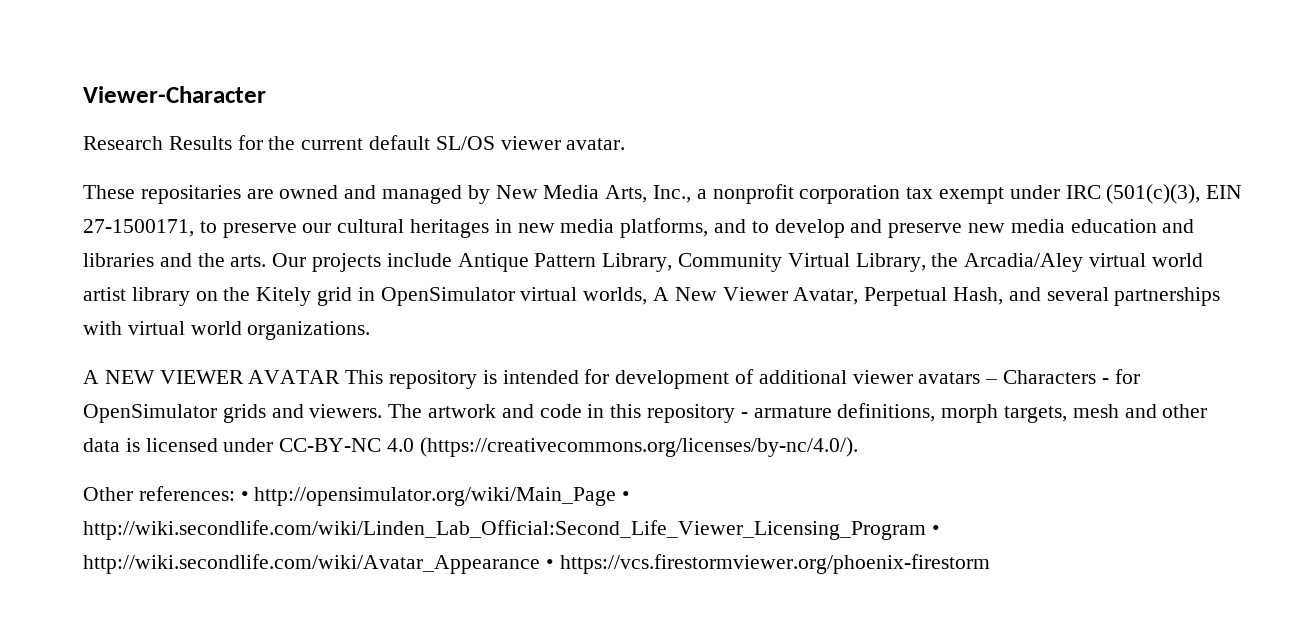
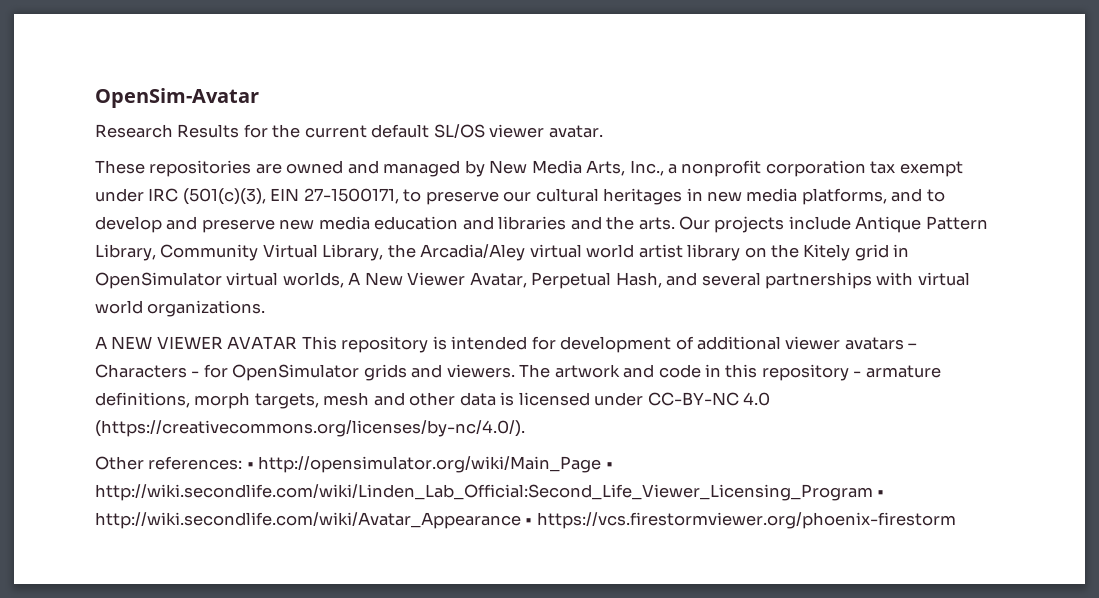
- Viewer-Character
+ OpenSim-Avatar
- These repositaries are owned and managed by New Media Arts, Inc., a nonprofit corporation tax exempt under IRC (501(c)(3), EIN 27-1500171, to preserve our cultural heritages in new media platforms, and to develop and preserve new media education and libraries and the arts. Our projects include Antique Pattern Library, Community Virtual Library, the Arcadia/Aley virtual world artist library on the Kitely grid in OpenSimulator virtual worlds, A New Viewer Avatar, Perpetual Hash, and several partnerships with virtual world organizations.
+ These repositories are owned and managed by New Media Arts, Inc., a nonprofit corporation tax exempt under IRC (501(c)(3), EIN 27-1500171, to preserve our cultural heritages in new media platforms, and to develop and preserve new media education and libraries and the arts. Our projects include Antique Pattern Library, Community Virtual Library, the Arcadia/Aley virtual world artist library on the Kitely grid in OpenSimulator virtual worlds, A New Viewer Avatar, Perpetual Hash, and several partnerships with virtual world organizations.

